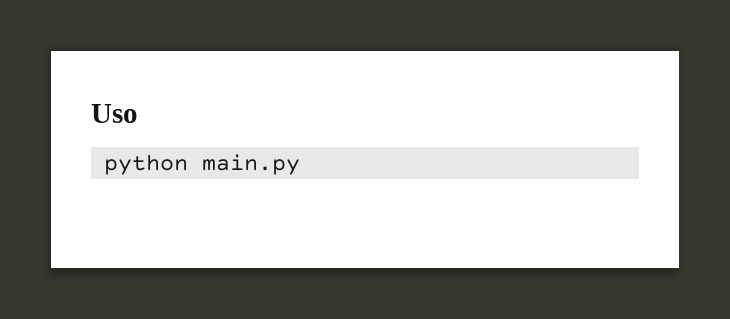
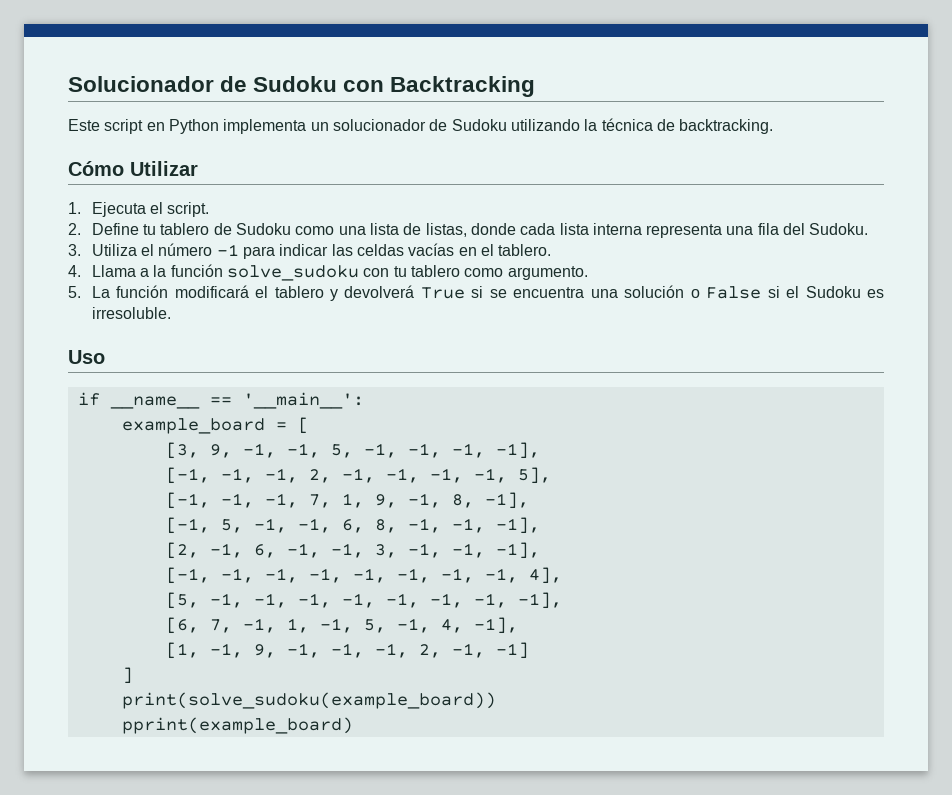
+ Solucionador de Sudoku con Backtracking
+ Este script en Python implementa un solucionador de Sudoku utilizando la técnica de backtracking.
+ Cómo Utilizar
+ 1. Ejecuta el script.
+ 2. Define tu tablero de Sudoku como una lista de listas, donde cada lista interna representa una fila del Sudoku.
+ 3. Utiliza el número -1 para indicar las celdas vacías en el tablero.
+ 4. Llama a la función solve_sudoku con tu tablero como argumento.
+ 5. La función modificará el tablero y devolverá True si se encuentra una solución o False si el Sudoku es irresoluble.
  Uso
- python main.py
+ if __name__ == '__main__':
+ example_board = [
+ [3, 9, -1, -1, 5, -1, -1, -1, -1],
+ [-1, -1, -1, 2, -1, -1, -1, -1, 5],
+ [-1, -1, -1, 7, 1, 9, -1, 8, -1],
+ [-1, 5, -1, -1, 6, 8, -1, -1, -1],
+ [2, -1, 6, -1, -1, 3, -1, -1, -1],
+ [-1, -1, -1, -1, -1, -1, -1, -1, 4],
+ [5, -1, -1, -1, -1, -1, -1, -1, -1],
+ [6, 7, -1, 1, -1, 5, -1, 4, -1],
+ [1, -1, 9, -1, -1, -1, 2, -1, -1]
+ ]
+ print(solve_sudoku(example_board))
+ pprint(example_board)

